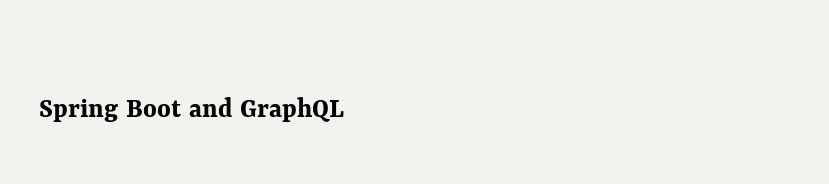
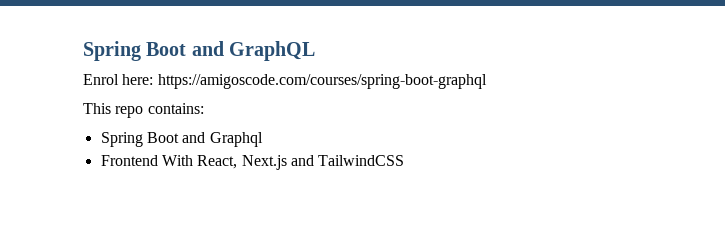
+ Enrol here: https://amigoscode.com/courses/spring-boot-graphql
+ This repo contains:
+ Spring Boot and Graphql
+ Frontend With React, Next.js and TailwindCSS

